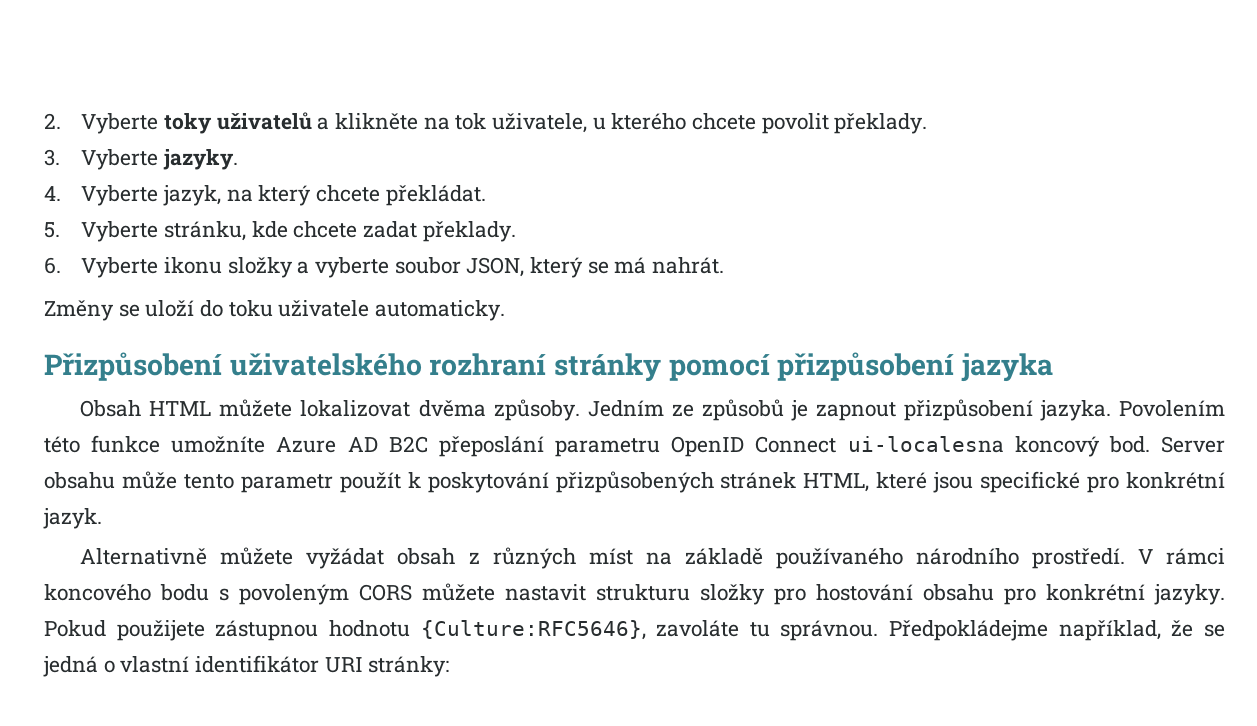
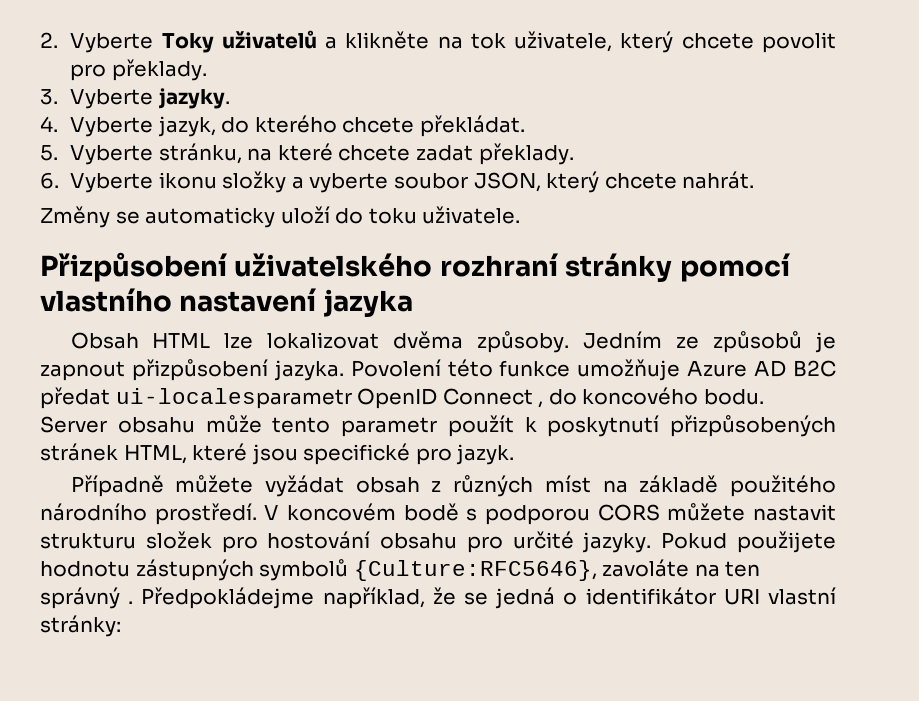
- 2. Vyberte toky uživatelů a klikněte na tok uživatele, u kterého chcete povolit překlady.
+ 2. Vyberte Toky uživatelů a klikněte na tok uživatele, který chcete povolit pro překlady.
- 4. Vyberte jazyk, na který chcete překládat.
+ 4. Vyberte jazyk, do kterého chcete překládat.
- 5. Vyberte stránku, kde chcete zadat překlady.
+ 5. Vyberte stránku, na které chcete zadat překlady.
- 6. Vyberte ikonu složky a vyberte soubor JSON, který se má nahrát.
+ 6. Vyberte ikonu složky a vyberte soubor JSON, který chcete nahrát.
- Změny se uloží do toku uživatele automaticky.
+ Změny se automaticky uloží do toku uživatele.
- Přizpůsobení uživatelského rozhraní stránky pomocí přizpůsobení jazyka
+ Přizpůsobení uživatelského rozhraní stránky pomocí vlastního nastavení jazyka
- Obsah HTML můžete lokalizovat dvěma způsoby.
+ Obsah HTML lze lokalizovat dvěma způsoby.
- Povolením této funkce umožníte Azure AD B2C přeposlání parametru OpenID Connect ui-localesna koncový bod.
+ Povolení této funkce umožňuje Azure AD B2C předat ui-localesparametr OpenID Connect , do koncového bodu.
- Server obsahu může tento parametr použít k poskytování přizpůsobených stránek HTML, které jsou specifické pro konkrétní jazyk.
+ Server obsahu může tento parametr použít k poskytnutí přizpůsobených stránek HTML, které jsou specifické pro jazyk.
- Alternativně můžete vyžádat obsah z různých míst na základě používaného národního prostředí.
+ Případně můžete vyžádat obsah z různých míst na základě použitého národního prostředí.
- V rámci koncového bodu s povoleným CORS můžete nastavit strukturu složky pro hostování obsahu pro konkrétní jazyky.
+ V koncovém bodě s podporou CORS můžete nastavit strukturu složek pro hostování obsahu pro určité jazyky.
- Pokud použijete zástupnou hodnotu {Culture:RFC5646}, zavoláte tu správnou.
+ Pokud použijete hodnotu zástupných symbolů {Culture:RFC5646}, zavoláte na ten správný .
- Předpokládejme například, že se jedná o vlastní identifikátor URI stránky:
+ Předpokládejme například, že se jedná o identifikátor URI vlastní stránky:

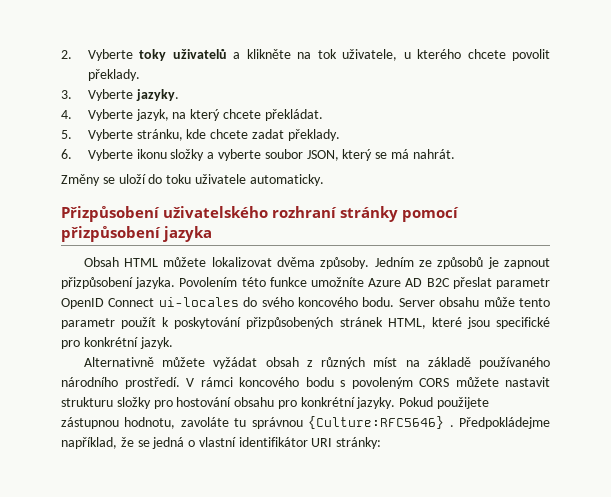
- 2. Vyberte Toky uživatelů a klikněte na tok uživatele, který chcete povolit pro překlady.
+ 2. Vyberte toky uživatelů a klikněte na tok uživatele, u kterého chcete povolit překlady.
- 4. Vyberte jazyk, do kterého chcete překládat.
+ 4. Vyberte jazyk, na který chcete překládat.
- 5. Vyberte stránku, na které chcete zadat překlady.
+ 5. Vyberte stránku, kde chcete zadat překlady.
- 6. Vyberte ikonu složky a vyberte soubor JSON, který chcete nahrát.
+ 6. Vyberte ikonu složky a vyberte soubor JSON, který se má nahrát.
- Změny se automaticky uloží do toku uživatele.
+ Změny se uloží do toku uživatele automaticky.
- Přizpůsobení uživatelského rozhraní stránky pomocí vlastního nastavení jazyka
+ Přizpůsobení uživatelského rozhraní stránky pomocí přizpůsobení jazyka
- Obsah HTML lze lokalizovat dvěma způsoby.
+ Obsah HTML můžete lokalizovat dvěma způsoby.
- Povolení této funkce umožňuje Azure AD B2C předat ui-localesparametr OpenID Connect , do koncového bodu.
+ Povolením této funkce umožníte Azure AD B2C přeslat parametr OpenID Connect ui-locales do svého koncového bodu.
- Server obsahu může tento parametr použít k poskytnutí přizpůsobených stránek HTML, které jsou specifické pro jazyk.
+ Server obsahu může tento parametr použít k poskytování přizpůsobených stránek HTML, které jsou specifické pro konkrétní jazyk.
- Případně můžete vyžádat obsah z různých míst na základě použitého národního prostředí.
+ Alternativně můžete vyžádat obsah z různých míst na základě používaného národního prostředí.
- V koncovém bodě s podporou CORS můžete nastavit strukturu složek pro hostování obsahu pro určité jazyky.
+ V rámci koncového bodu s povoleným CORS můžete nastavit strukturu složky pro hostování obsahu pro konkrétní jazyky.
- Pokud použijete hodnotu zástupných symbolů {Culture:RFC5646}, zavoláte na ten správný .
+ Pokud použijete zástupnou hodnotu, zavoláte tu správnou {Culture:RFC5646} .
- Předpokládejme například, že se jedná o identifikátor URI vlastní stránky:
+ Předpokládejme například, že se jedná o vlastní identifikátor URI stránky:

